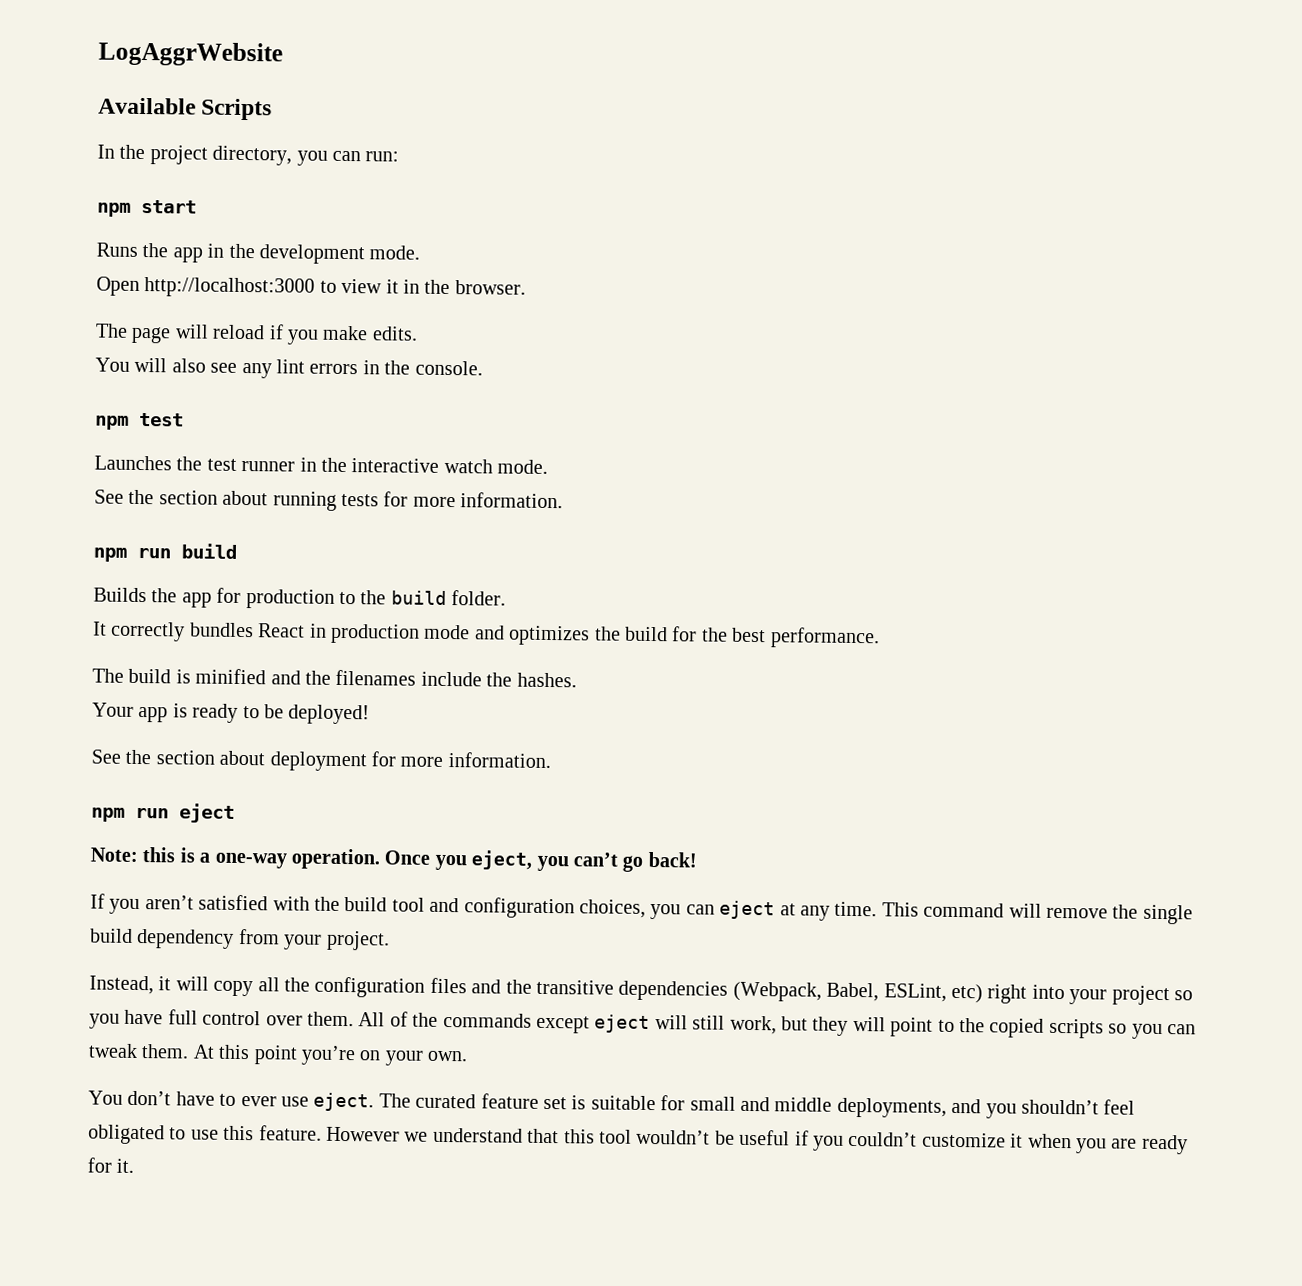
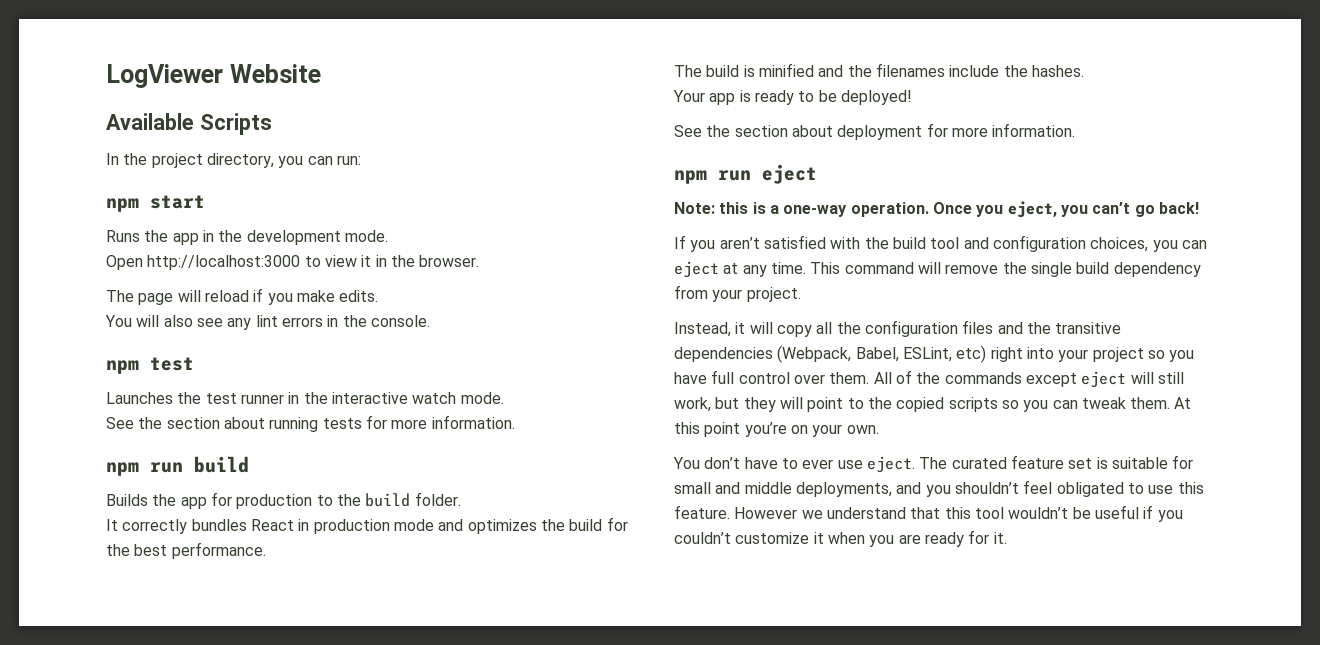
- LogAggrWebsite
+ LogViewer Website

